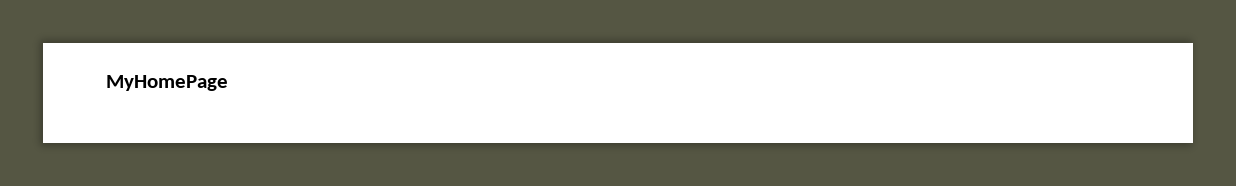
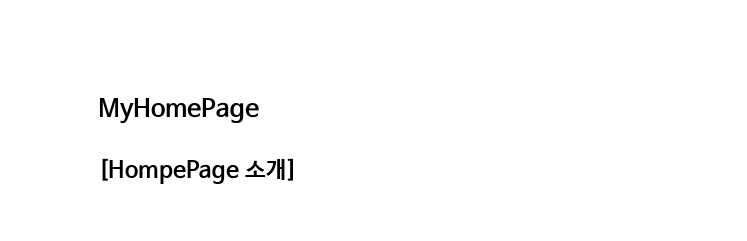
+ [HompePage 소개]

